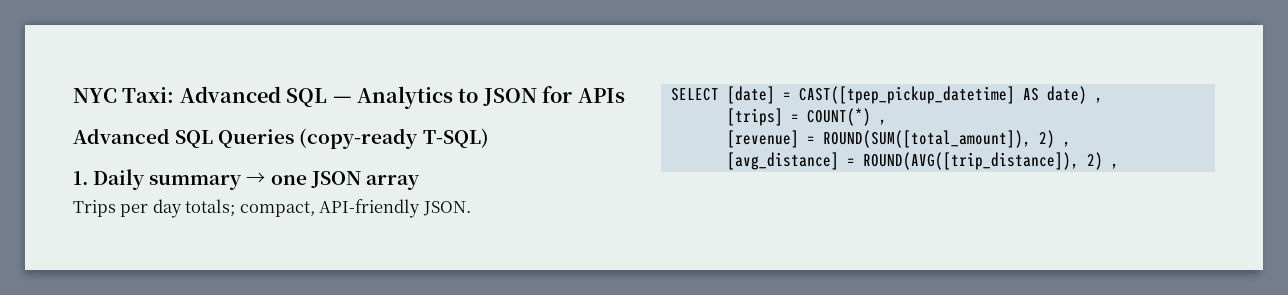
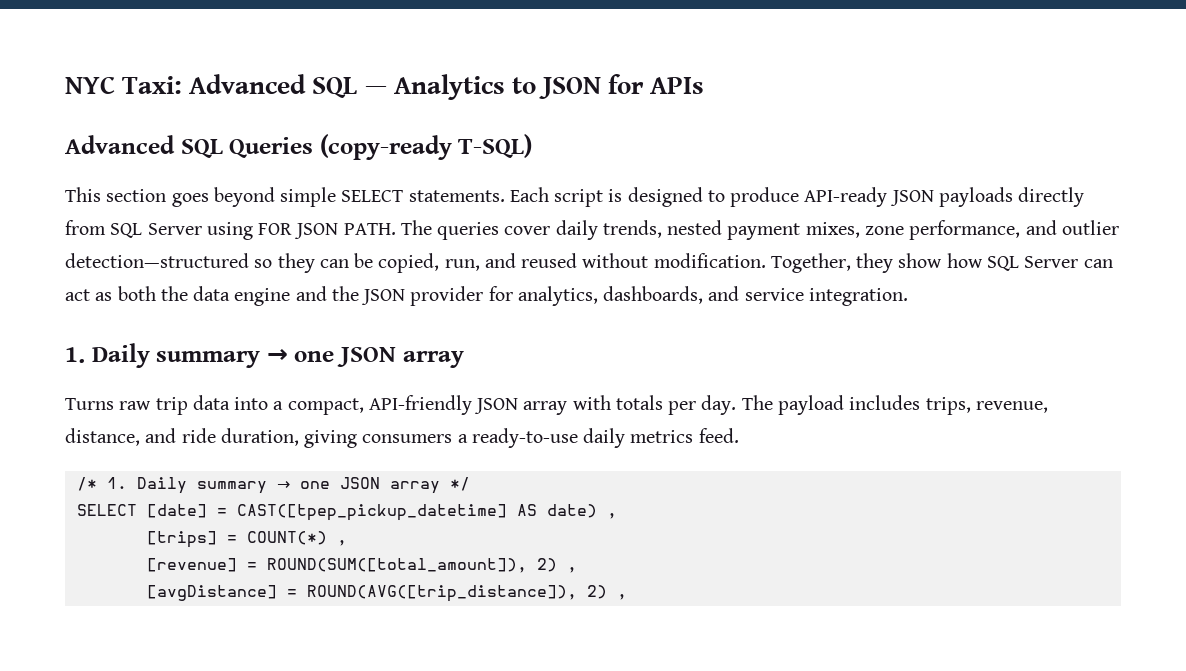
+ This section goes beyond simple SELECT statements. Each script is designed to produce API-ready JSON payloads directly from SQL Server using FOR JSON PATH. The queries cover daily trends, nested payment mixes, zone performance, and outlier detection—structured so they can be copied, run, and reused without modification. Together, they show how SQL Server can act as both the data engine and the JSON provider for analytics, dashboards, and service integration.
- Trips per day totals; compact, API-friendly JSON.
+ Turns raw trip data into a compact, API-friendly JSON array with totals per day. The payload includes trips, revenue, distance, and ride duration, giving consumers a ready-to-use daily metrics feed.
+ /* 1. Daily summary → one JSON array */
- [avg_distance] = ROUND(AVG([trip_distance]), 2) ,
+ [avgDistance] = ROUND(AVG([trip_distance]), 2) ,

